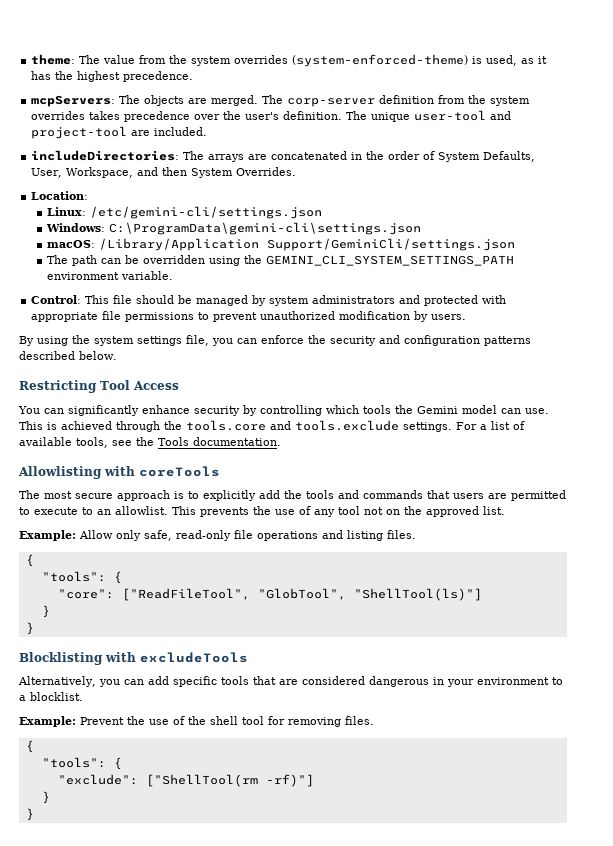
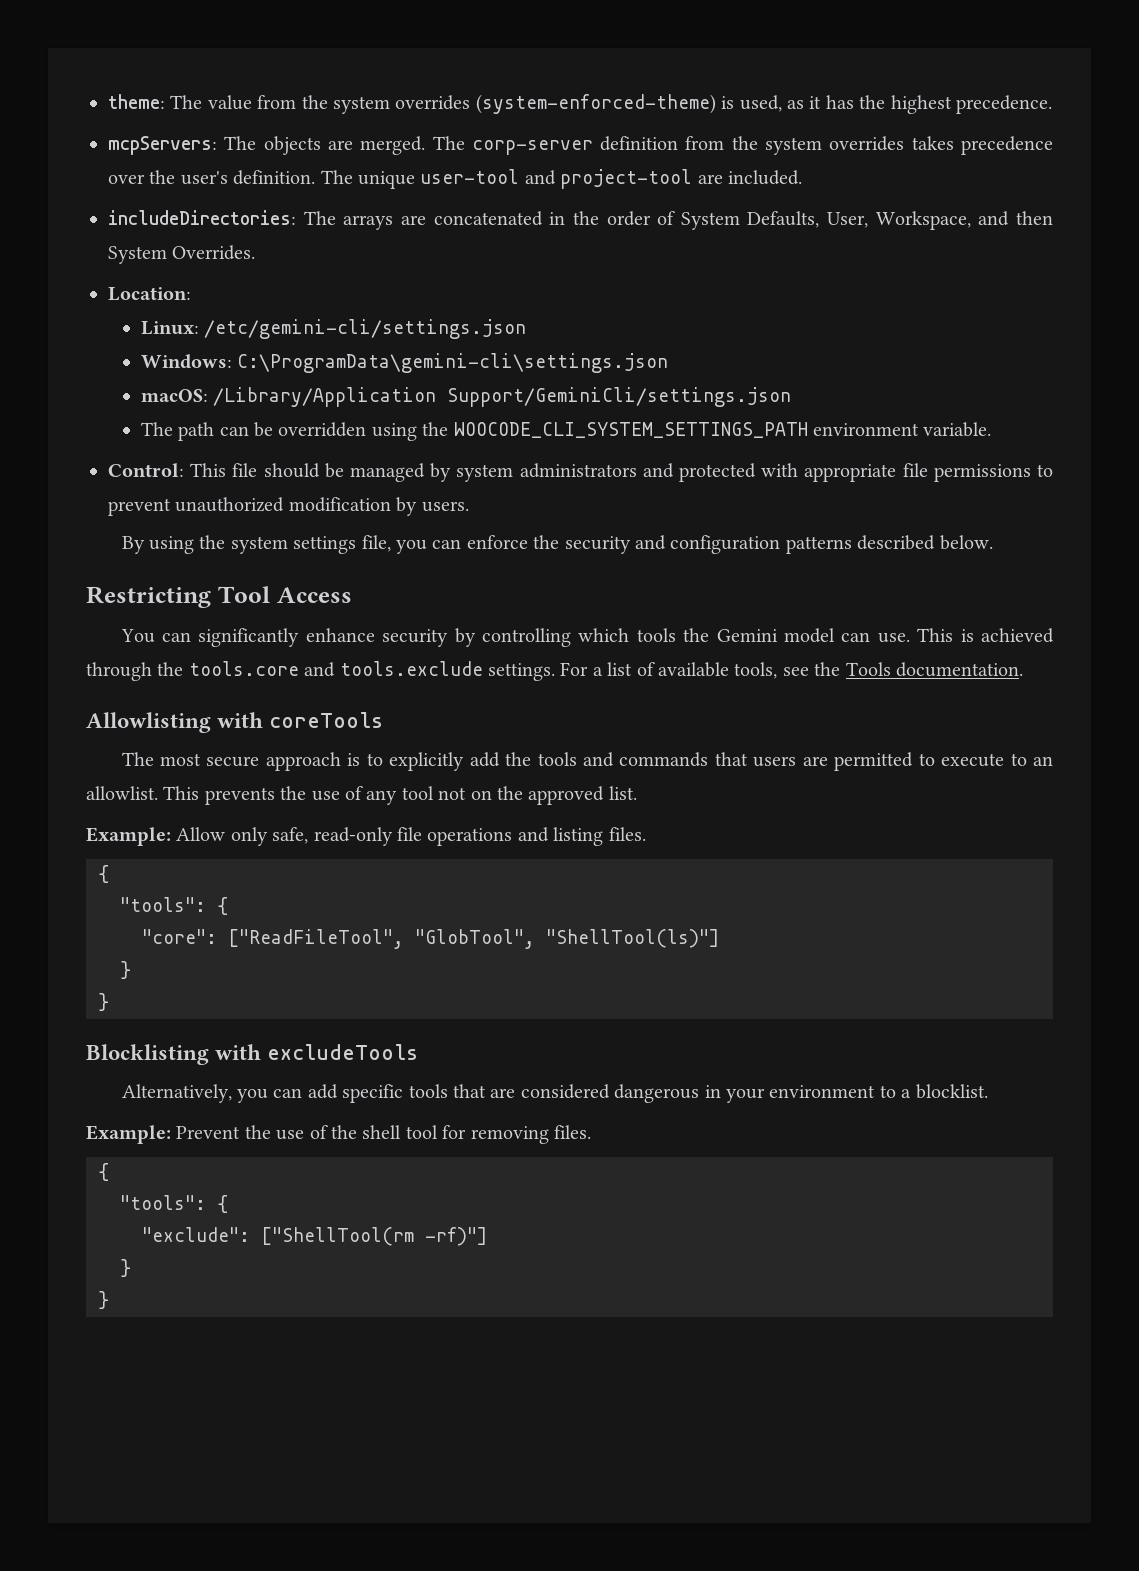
- The path can be overridden using the GEMINI_CLI_SYSTEM_SETTINGS_PATH environment variable.
+ The path can be overridden using the WOOCODE_CLI_SYSTEM_SETTINGS_PATH environment variable.

